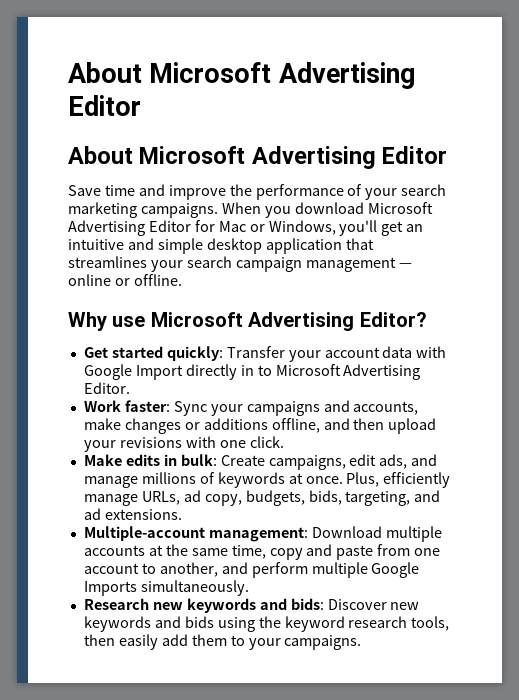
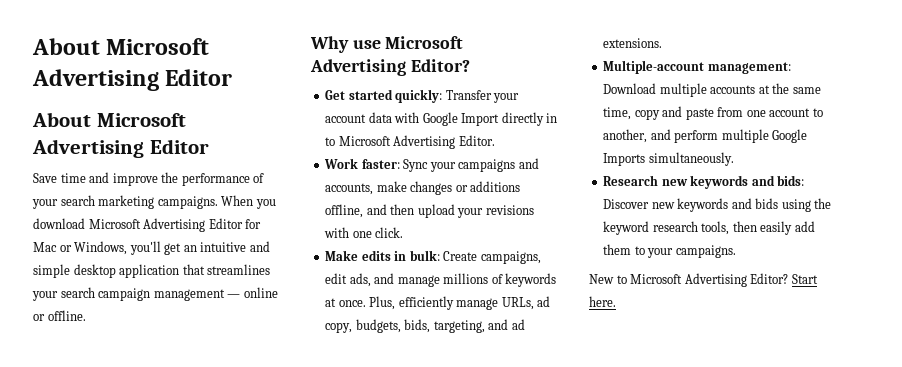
+ New to Microsoft Advertising Editor? Start here.

